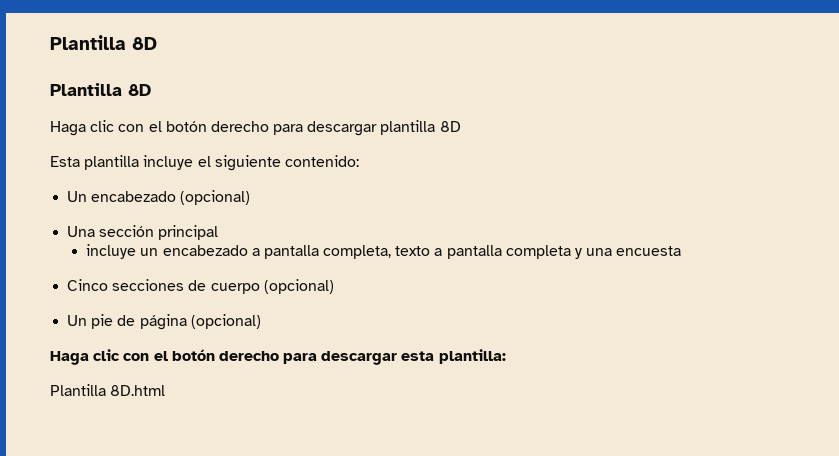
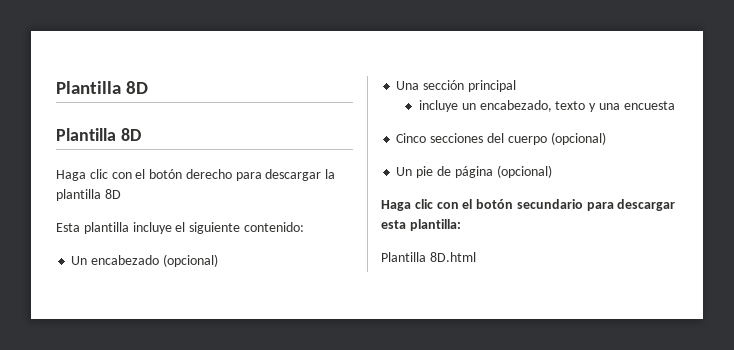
- Haga clic con el botón derecho para descargar plantilla 8D
+ Haga clic con el botón derecho para descargar la plantilla 8D
- incluye un encabezado a pantalla completa, texto a pantalla completa y una encuesta
+ incluye un encabezado, texto y una encuesta
- Cinco secciones de cuerpo (opcional)
+ Cinco secciones del cuerpo (opcional)
- Haga clic con el botón derecho para descargar esta plantilla:
+ Haga clic con el botón secundario para descargar esta plantilla:

